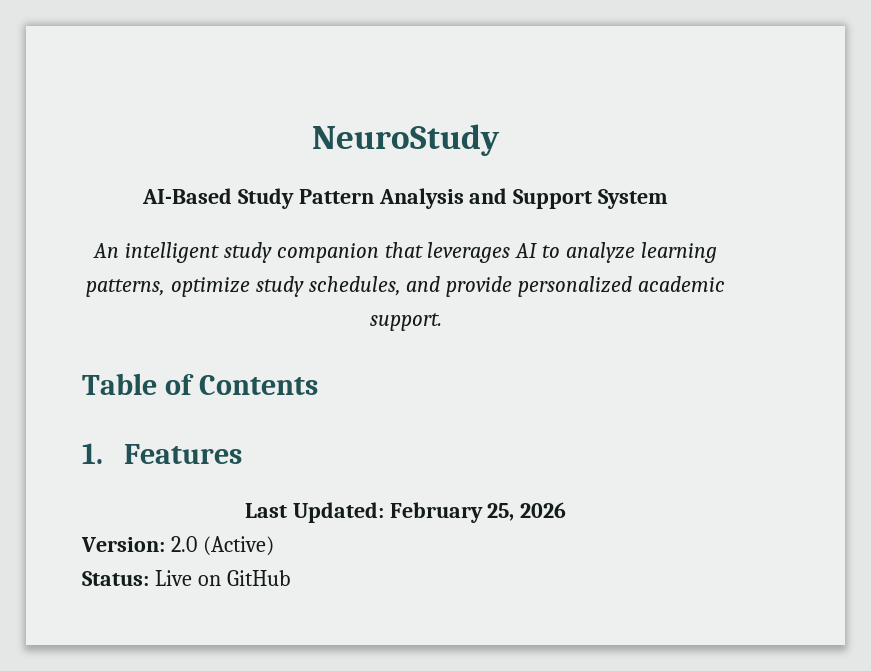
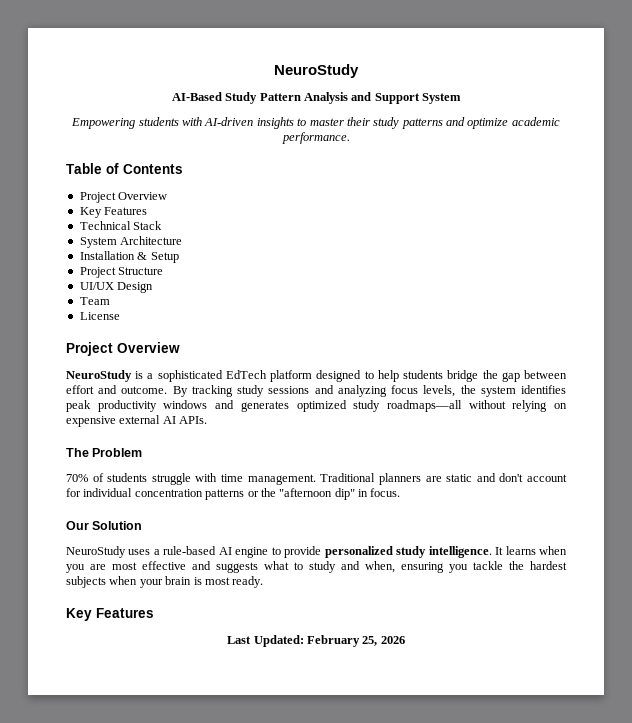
- An intelligent study companion that leverages AI to analyze learning patterns, optimize study schedules, and provide personalized academic support.
+ Empowering students with AI-driven insights to master their study patterns and optimize academic performance.
  Table of Contents
- 1. Features
+ Project Overview
+ Key Features
+ Technical Stack
+ System Architecture
+ Installation & Setup
+ Project Structure
+ UI/UX Design
+ Team
+ License
+ Project Overview
+ NeuroStudy is a sophisticated EdTech platform designed to help students bridge the gap between effort and outcome. By tracking study sessions and analyzing focus levels, the system identifies peak productivity windows and generates optimized study roadmaps—all without relying on expensive external AI APIs.
+ The Problem
+ 70% of students struggle with time management. Traditional planners are static and don't account for individual concentration patterns or the "afternoon dip" in focus.
+ Our Solution
+ NeuroStudy uses a rule-based AI engine to provide personalized study intelligence. It learns when you are most effective and suggests what to study and when, ensuring you tackle the hardest subjects when your brain is most ready.
+ Key Features
- Version: 2.0 (Active)
- Status: Live on GitHub

